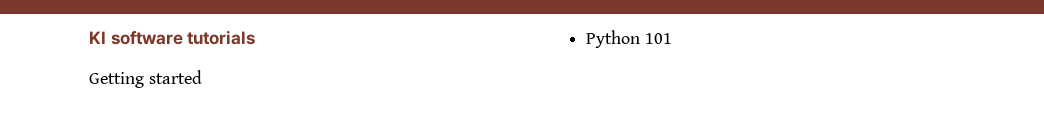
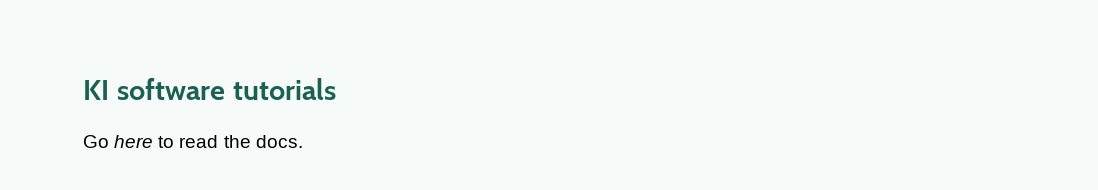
- Getting started
- Python 101
+ Go here to read the docs.

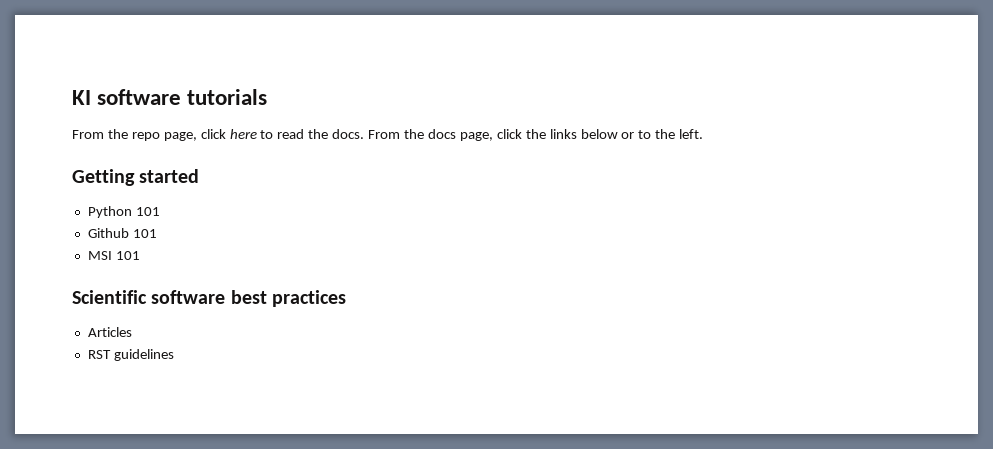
- Go here to read the docs.
+ From the repo page, click here to read the docs.
+ From the docs page, click the links below or to the left.
+ Getting started
+ Python 101
+ Github 101
+ MSI 101
+ Scientific software best practices
+ Articles
+ RST guidelines

